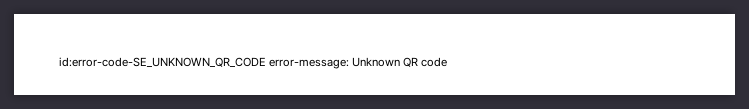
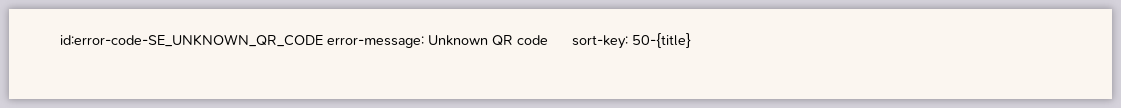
- id:error-code-SE_UNKNOWN_QR_CODE error-message: Unknown QR code
+ id:error-code-SE_UNKNOWN_QR_CODE error-message: Unknown QR code sort-key: 50-{title}

